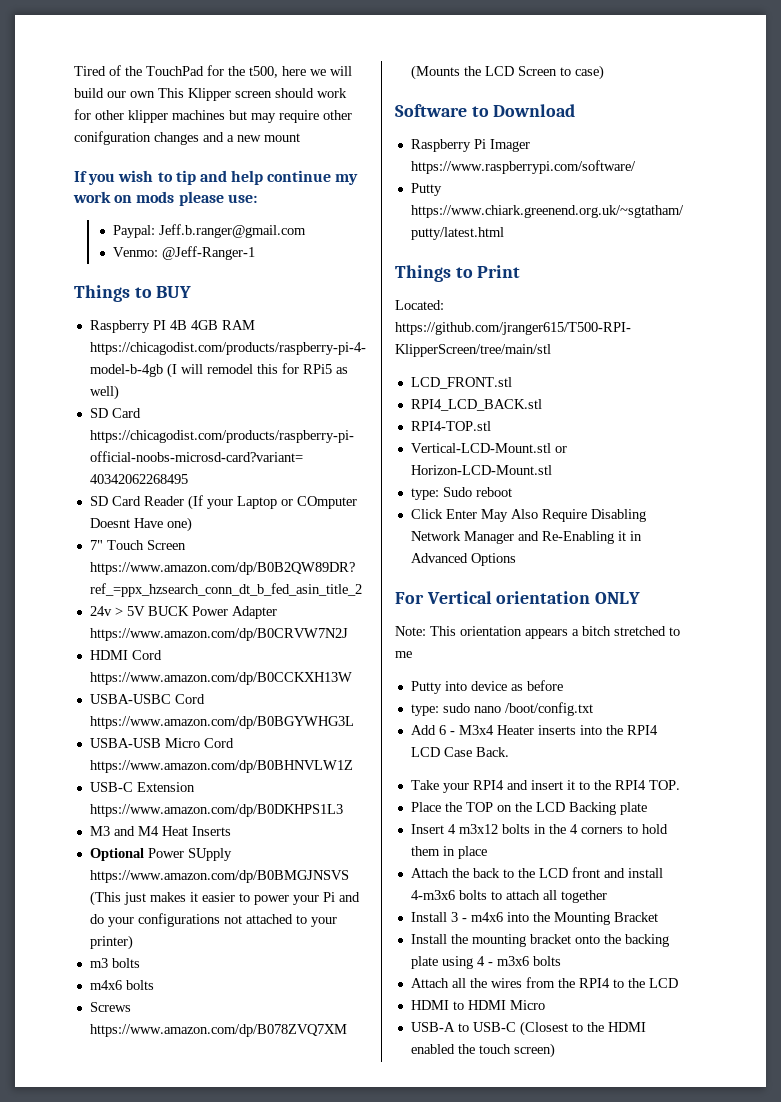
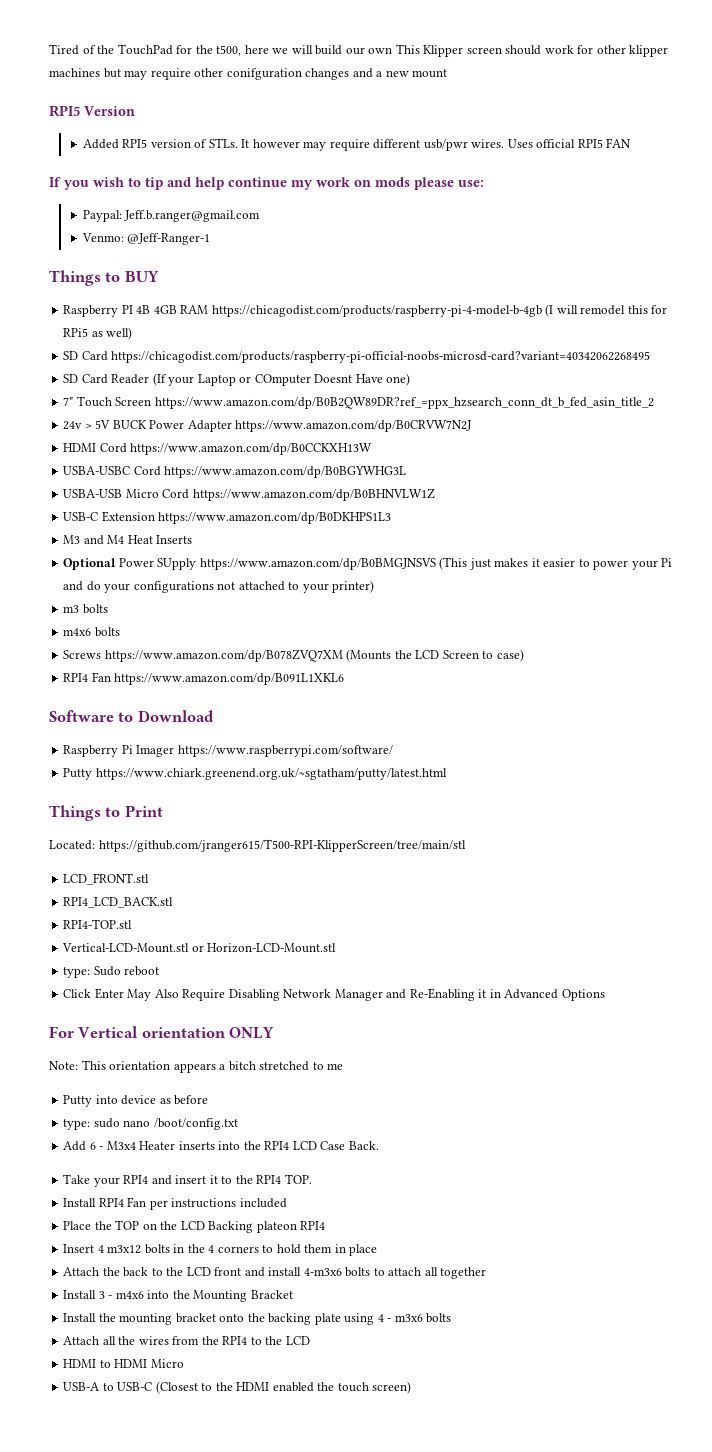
+ RPI5 Version
+ Added RPI5 version of STLs. It however may require different usb/pwr wires. Uses official RPI5 FAN
+ RPI4 Fan https://www.amazon.com/dp/B091L1XKL6
+ Install RPI4 Fan per instructions included
- Place the TOP on the LCD Backing plate
+ Place the TOP on the LCD Backing plateon RPI4

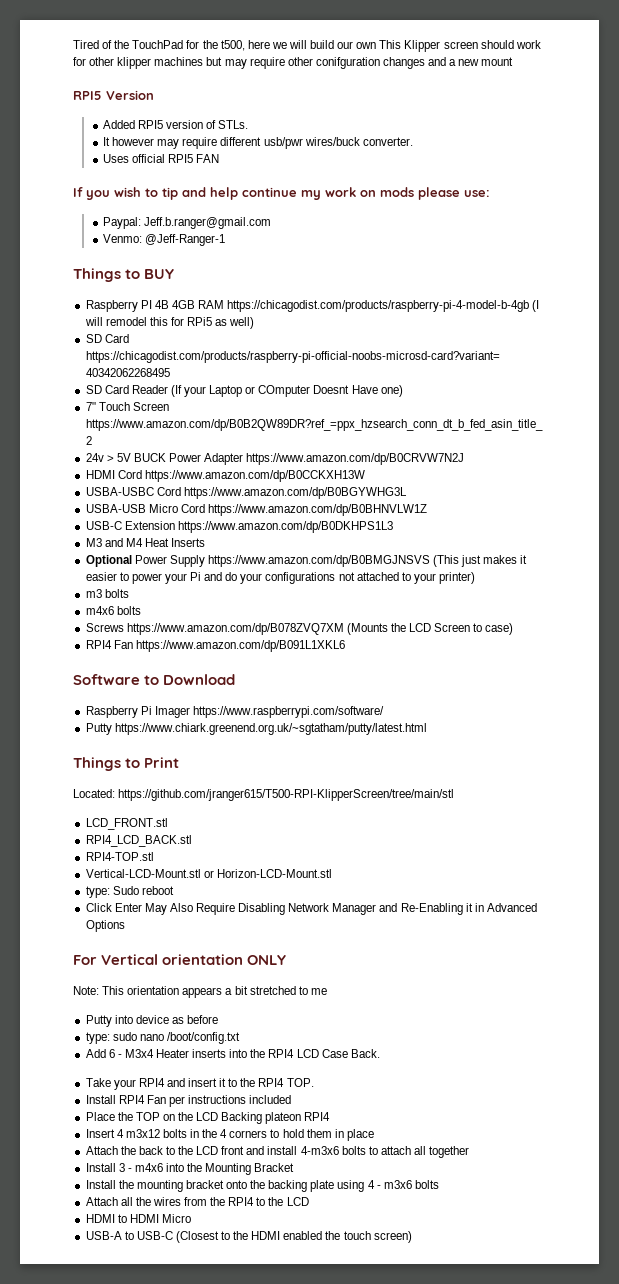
- Added RPI5 version of STLs. It however may require different usb/pwr wires. Uses official RPI5 FAN
+ Added RPI5 version of STLs.
+ It however may require different usb/pwr wires/buck converter.
+ Uses official RPI5 FAN
- Optional Power SUpply https://www.amazon.com/dp/B0BMGJNSVS (This just makes it easier to power your Pi and do your configurations not attached to your printer)
+ Optional Power Supply https://www.amazon.com/dp/B0BMGJNSVS (This just makes it easier to power your Pi and do your configurations not attached to your printer)
- Note: This orientation appears a bitch stretched to me
+ Note: This orientation appears a bit stretched to me

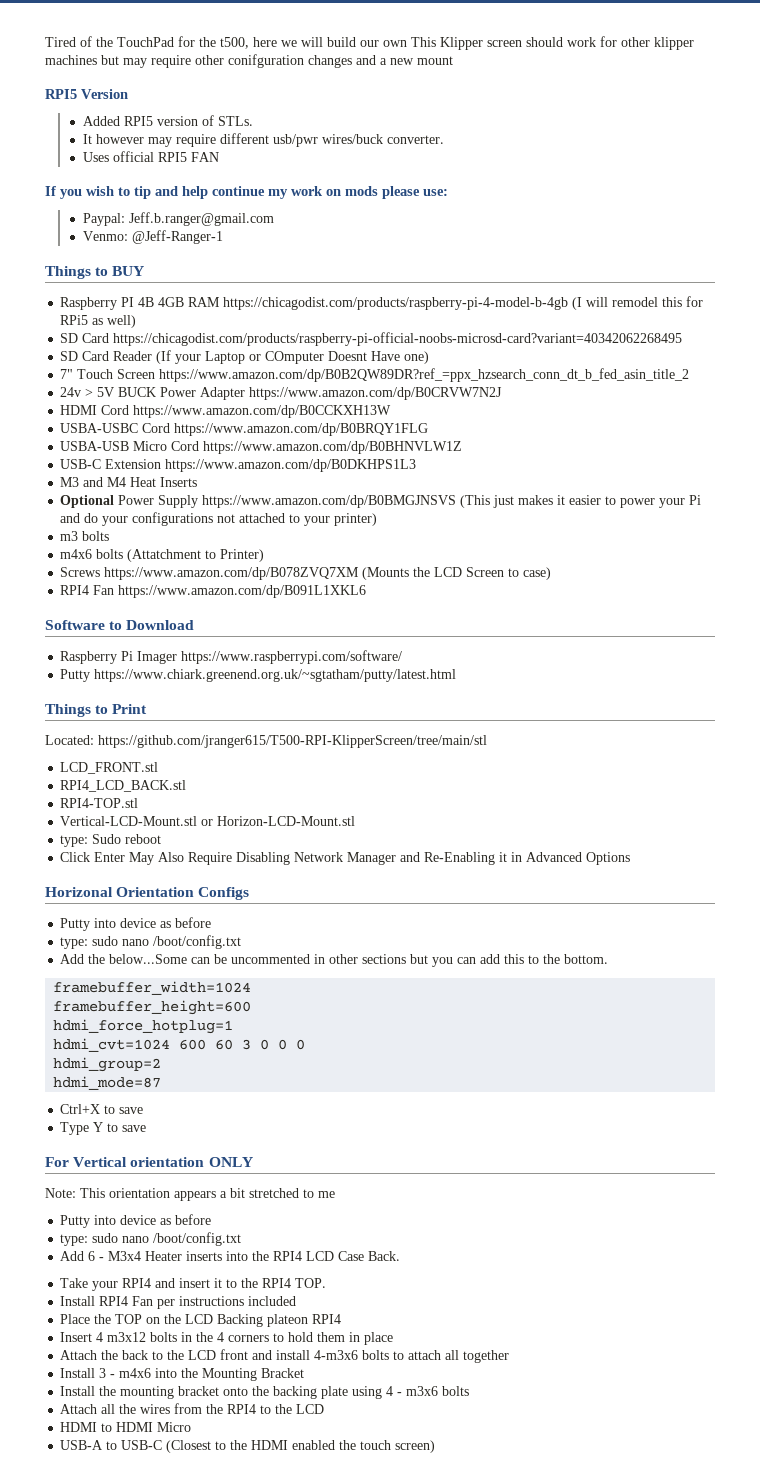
- USBA-USBC Cord https://www.amazon.com/dp/B0BGYWHG3L
+ USBA-USBC Cord https://www.amazon.com/dp/B0BRQY1FLG
- m4x6 bolts
+ m4x6 bolts (Attatchment to Printer)
+ Horizonal Orientation Configs
+ Putty into device as before
+ type: sudo nano /boot/config.txt
+ Add the below...Some can be uncommented in other sections but you can add this to the bottom.
+ framebuffer_width=1024
+ framebuffer_height=600
+ hdmi_force_hotplug=1
+ hdmi_cvt=1024 600 60 3 0 0 0
+ hdmi_group=2
+ hdmi_mode=87
+ Ctrl+X to save
+ Type Y to save

